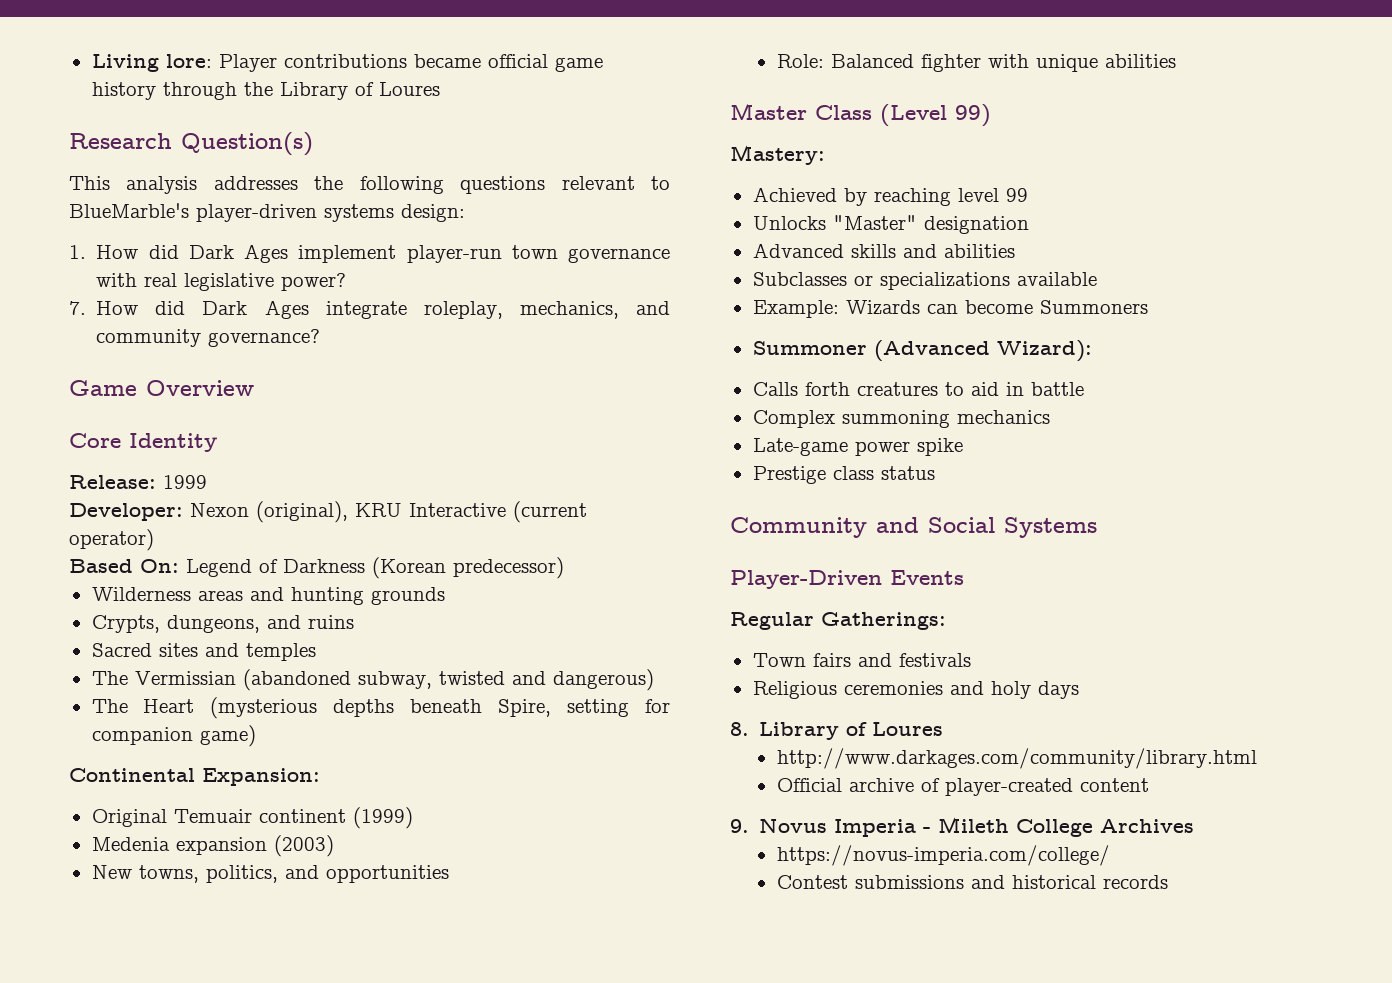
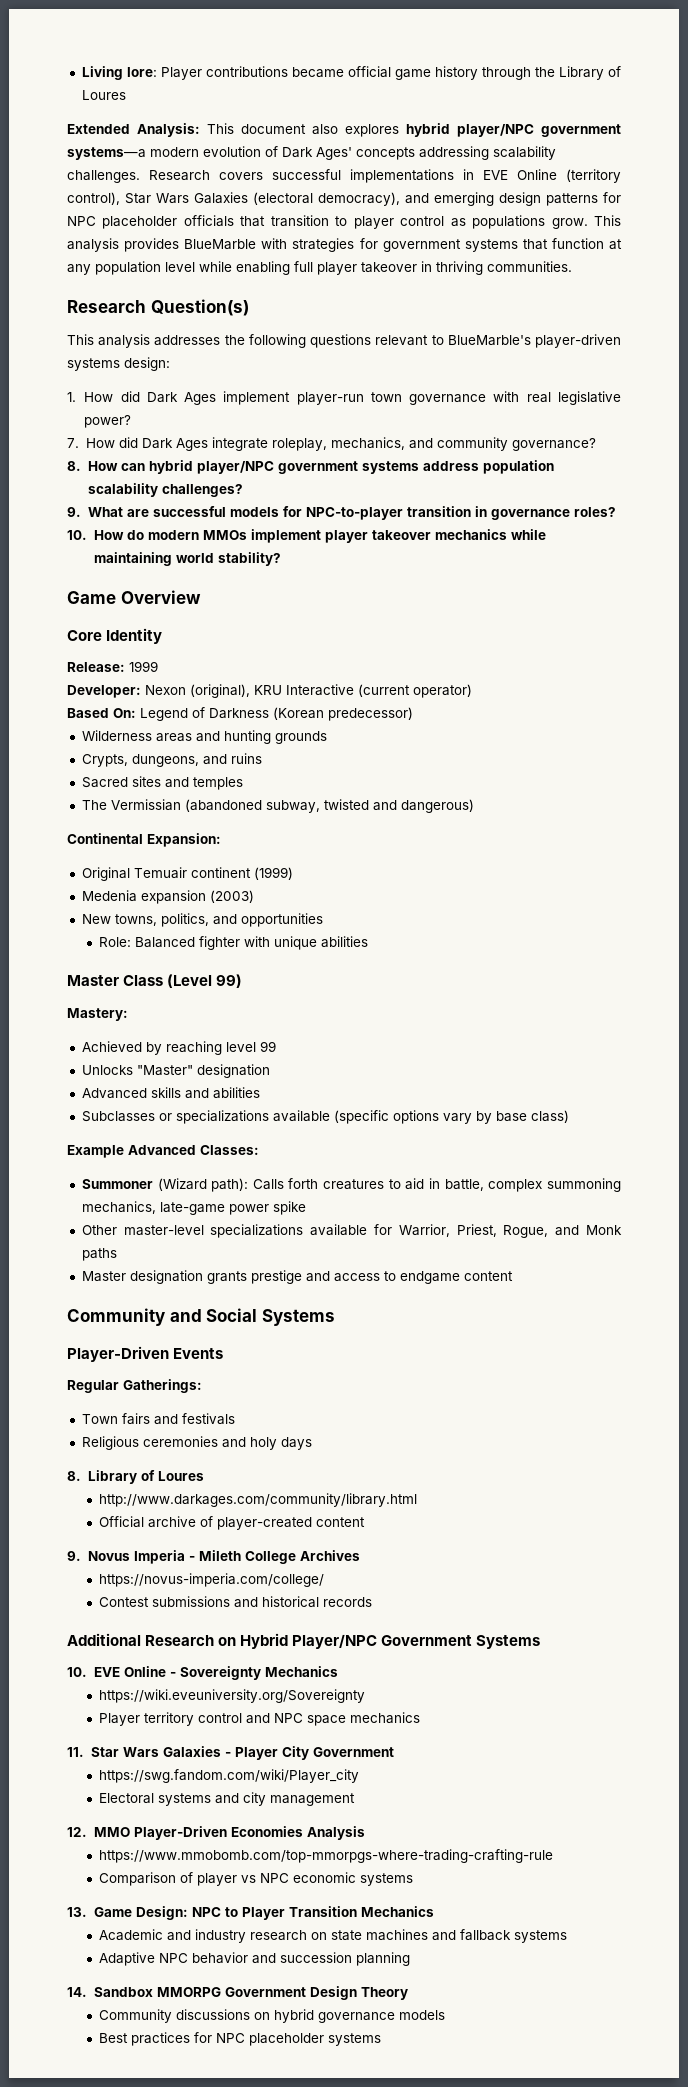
+ Extended Analysis: This document also explores hybrid player/NPC government systems—a modern evolution of Dark Ages' concepts addressing scalability challenges. Research covers successful implementations in EVE Online (territory control), Star Wars Galaxies (electoral democracy), and emerging design patterns for NPC placeholder officials that transition to player control as populations grow. This analysis provides BlueMarble with strategies for government systems that function at any population level while enabling full player takeover in thriving communities.
+ 8. How can hybrid player/NPC government systems address population scalability challenges?
+ 9. What are successful models for NPC-to-player transition in governance roles?
+ 10. How do modern MMOs implement player takeover mechanics while maintaining world stability?
- The Heart (mysterious depths beneath Spire, setting for companion game)
- Subclasses or specializations available
- Example: Wizards can become Summoners
+ Subclasses or specializations available (specific options vary by base class)
+ Example Advanced Classes:
- Summoner (Advanced Wizard):
- Calls forth creatures to aid in battle
- Complex summoning mechanics
- Late-game power spike
- Prestige class status
+ Summoner (Wizard path): Calls forth creatures to aid in battle, complex summoning mechanics, late-game power spike
+ Other master-level specializations available for Warrior, Priest, Rogue, and Monk paths
+ Master designation grants prestige and access to endgame content
+ Additional Research on Hybrid Player/NPC Government Systems
+ 10. EVE Online - Sovereignty Mechanics
+ https://wiki.eveuniversity.org/Sovereignty
+ Player territory control and NPC space mechanics
+ 11. Star Wars Galaxies - Player City Government
+ https://swg.fandom.com/wiki/Player_city
+ Electoral systems and city management
+ 12. MMO Player-Driven Economies Analysis
+ https://www.mmobomb.com/top-mmorpgs-where-trading-crafting-rule
+ Comparison of player vs NPC economic systems
+ 13. Game Design: NPC to Player Transition Mechanics
+ Academic and industry research on state machines and fallback systems
+ Adaptive NPC behavior and succession planning
+ 14. Sandbox MMORPG Government Design Theory
+ Community discussions on hybrid governance models
+ Best practices for NPC placeholder systems

